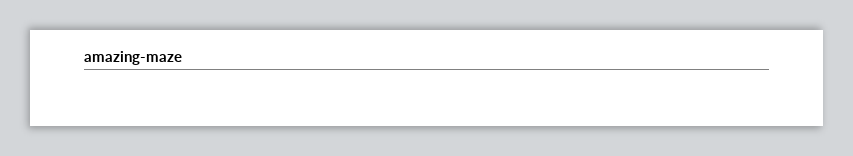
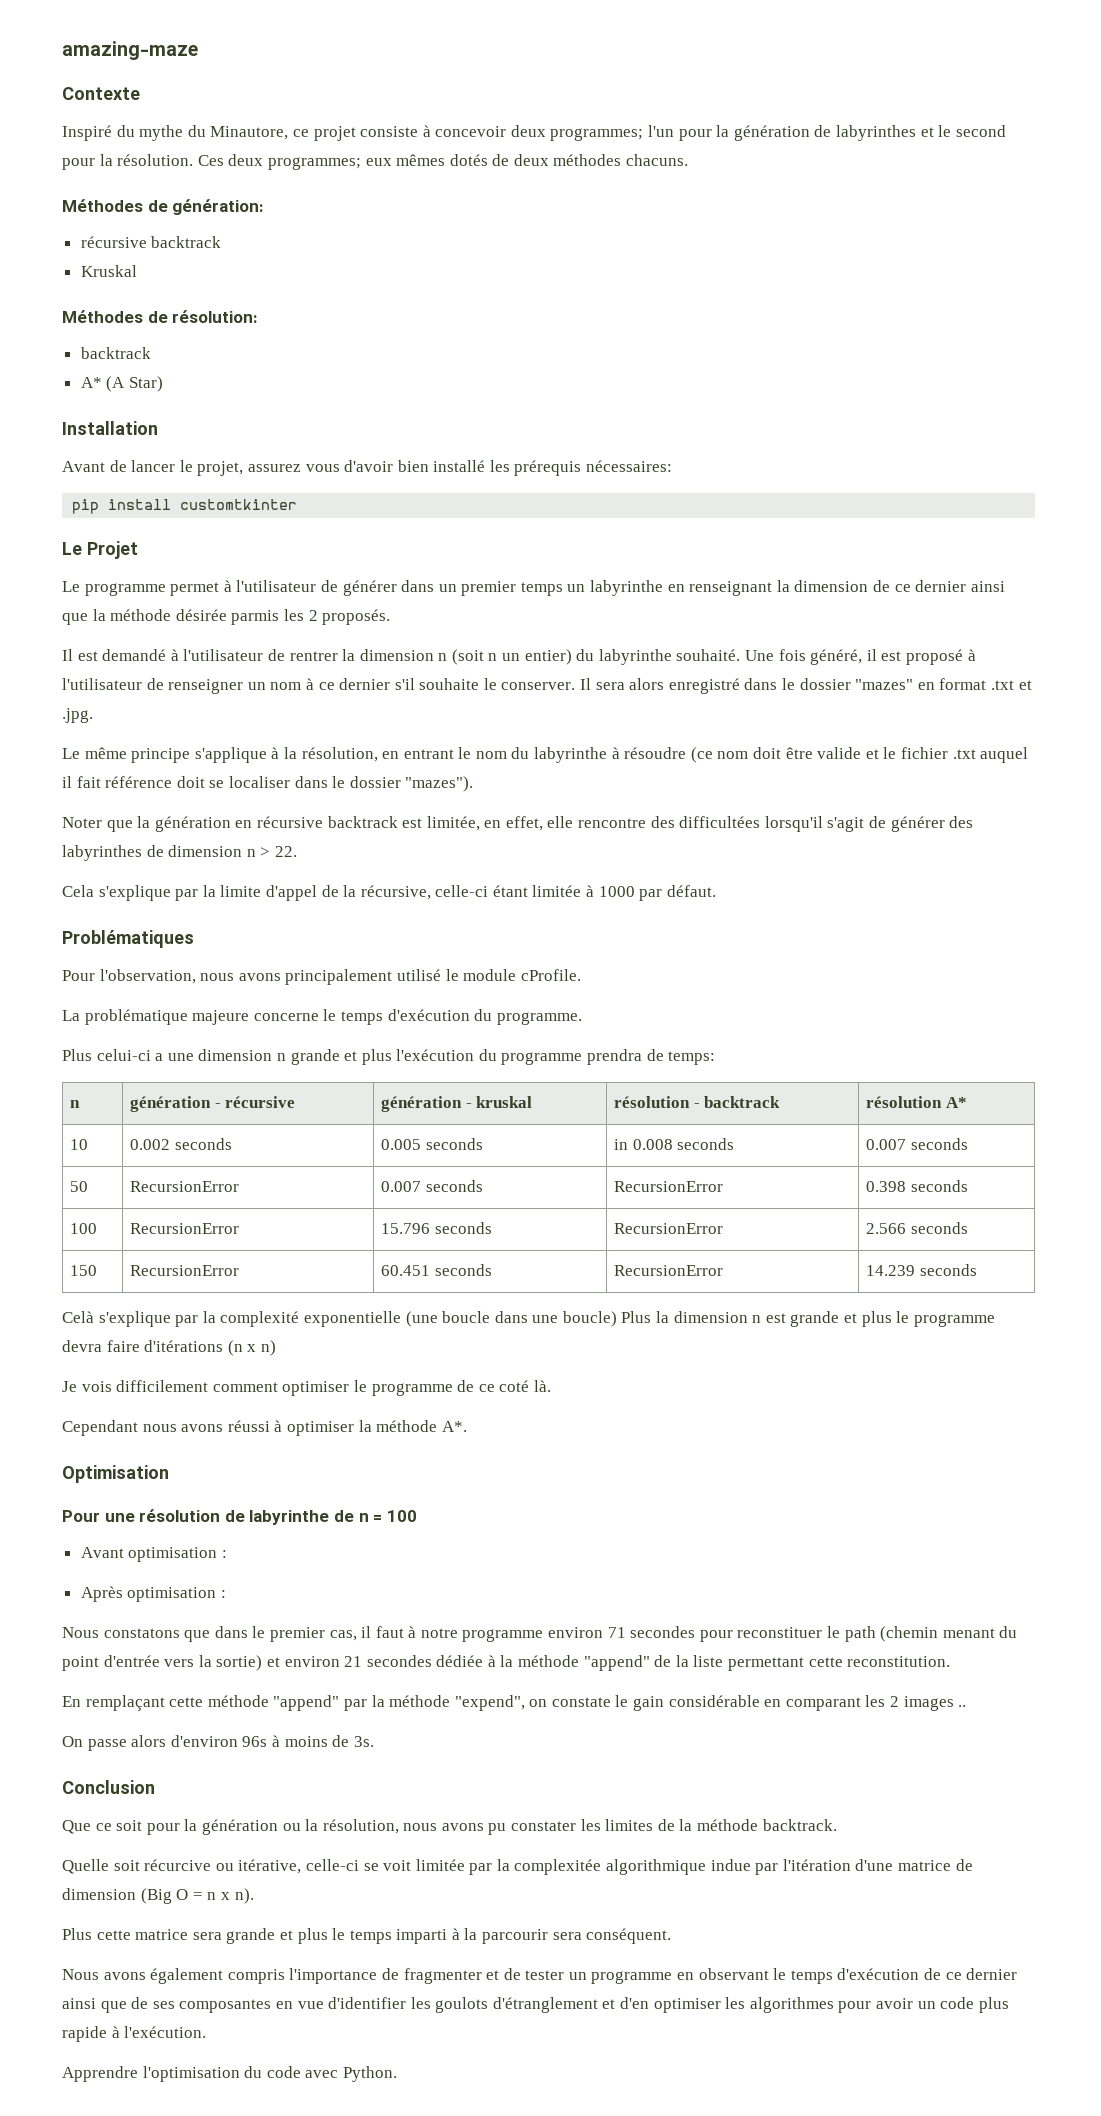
+ Contexte
+ Inspiré du mythe du Minautore, ce projet consiste à concevoir deux programmes; l'un pour la génération de labyrinthes et le second pour la résolution. Ces deux programmes; eux mêmes dotés de deux méthodes chacuns.
+ Méthodes de génération:
+ récursive backtrack
+ Kruskal
+ Méthodes de résolution:
+ backtrack
+ A* (A Star)
+ Installation
+ Avant de lancer le projet, assurez vous d'avoir bien installé les prérequis nécessaires:
+ pip install customtkinter
+ Le Projet
+ Le programme permet à l'utilisateur de générer dans un premier temps un labyrinthe en renseignant la dimension de ce dernier ainsi que la méthode désirée parmis les 2 proposés.
+ Il est demandé à l'utilisateur de rentrer la dimension n (soit n un entier) du labyrinthe souhaité. Une fois généré, il est proposé à l'utilisateur de renseigner un nom à ce dernier s'il souhaite le conserver. Il sera alors enregistré dans le dossier "mazes" en format .txt et .jpg.
+ Le même principe s'applique à la résolution, en entrant le nom du labyrinthe à résoudre (ce nom doit être valide et le fichier .txt auquel il fait référence doit se localiser dans le dossier "mazes").
+ Noter que la génération en récursive backtrack est limitée, en effet, elle rencontre des difficultées lorsqu'il s'agit de générer des labyrinthes de dimension n > 22.
+ Cela s'explique par la limite d'appel de la récursive, celle-ci étant limitée à 1000 par défaut.
+ Problématiques
+ Pour l'observation, nous avons principalement utilisé le module cProfile.
+ La problématique majeure concerne le temps d'exécution du programme.
+ Plus celui-ci a une dimension n grande et plus l'exécution du programme prendra de temps:
+ n | génération - récursive | génération - kruskal | résolution - backtrack | résolution A*
+ 10 | 0.002 seconds | 0.005 seconds | in 0.008 seconds | 0.007 seconds
+ 50 | RecursionError | 0.007 seconds | RecursionError | 0.398 seconds
+ 100 | RecursionError | 15.796 seconds | RecursionError | 2.566 seconds
+ 150 | RecursionError | 60.451 seconds | RecursionError | 14.239 seconds
+ Celà s'explique par la complexité exponentielle (une boucle dans une boucle) Plus la dimension n est grande et plus le programme devra faire d'itérations (n x n)
+ Je vois difficilement comment optimiser le programme de ce coté là.
+ Cependant nous avons réussi à optimiser la méthode A*.
+ Optimisation
+ Pour une résolution de labyrinthe de n = 100
+ Avant optimisation :
+ Après optimisation :
+ Nous constatons que dans le premier cas, il faut à notre programme environ 71 secondes pour reconstituer le path (chemin menant du point d'entrée vers la sortie) et environ 21 secondes dédiée à la méthode "append" de la liste permettant cette reconstitution.
+ En remplaçant cette méthode "append" par la méthode "expend", on constate le gain considérable en comparant les 2 images ..
+ On passe alors d'environ 96s à moins de 3s.
+ Conclusion
+ Que ce soit pour la génération ou la résolution, nous avons pu constater les limites de la méthode backtrack.
+ Quelle soit récurcive ou itérative, celle-ci se voit limitée par la complexitée algorithmique indue par l'itération d'une matrice de dimension (Big O = n x n).
+ Plus cette matrice sera grande et plus le temps imparti à la parcourir sera conséquent.
+ Nous avons également compris l'importance de fragmenter et de tester un programme en observant le temps d'exécution de ce dernier ainsi que de ses composantes en vue d'identifier les goulots d'étranglement et d'en optimiser les algorithmes pour avoir un code plus rapide à l'exécution.
+ Apprendre l'optimisation du code avec Python.

